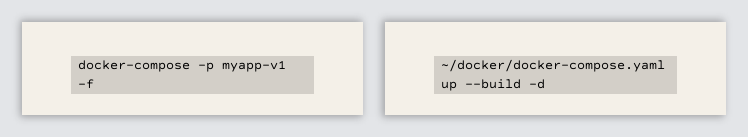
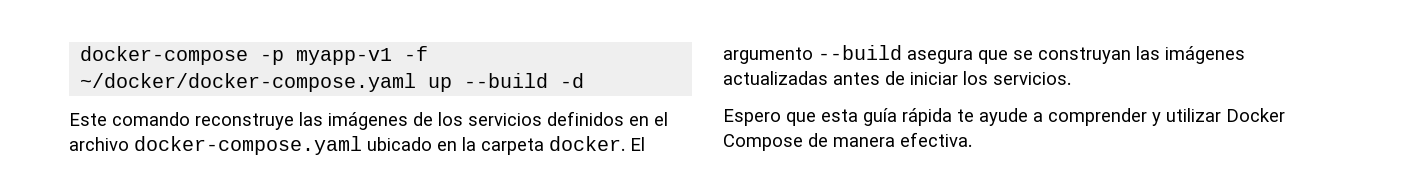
+ Este comando reconstruye las imágenes de los servicios definidos en el archivo docker-compose.yaml ubicado en la carpeta docker. El argumento --build asegura que se construyan las imágenes actualizadas antes de iniciar los servicios.
+ Espero que esta guía rápida te ayude a comprender y utilizar Docker Compose de manera efectiva.

